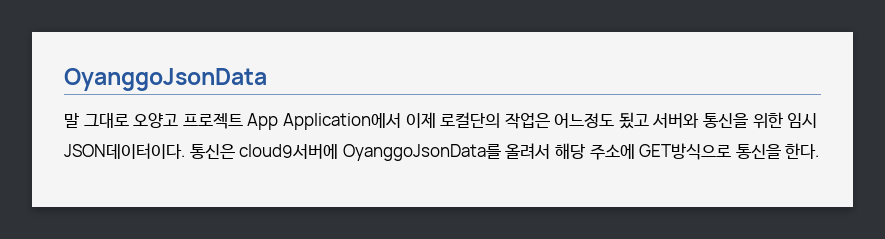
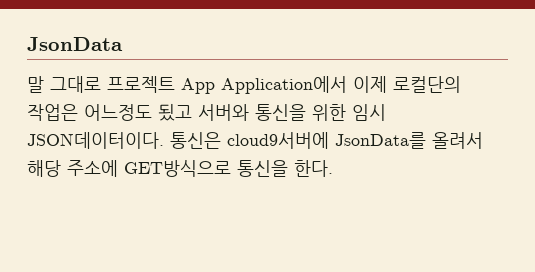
- OyanggoJsonData
+ JsonData
- 말 그대로 오양고 프로젝트 App Application에서 이제 로컬단의 작업은 어느정도 됬고 서버와 통신을 위한 임시 JSON데이터이다.
+ 말 그대로 프로젝트 App Application에서 이제 로컬단의 작업은 어느정도 됬고 서버와 통신을 위한 임시 JSON데이터이다.
- 통신은 cloud9서버에 OyanggoJsonData를 올려서 해당 주소에 GET방식으로 통신을 한다.
+ 통신은 cloud9서버에 JsonData를 올려서 해당 주소에 GET방식으로 통신을 한다.

